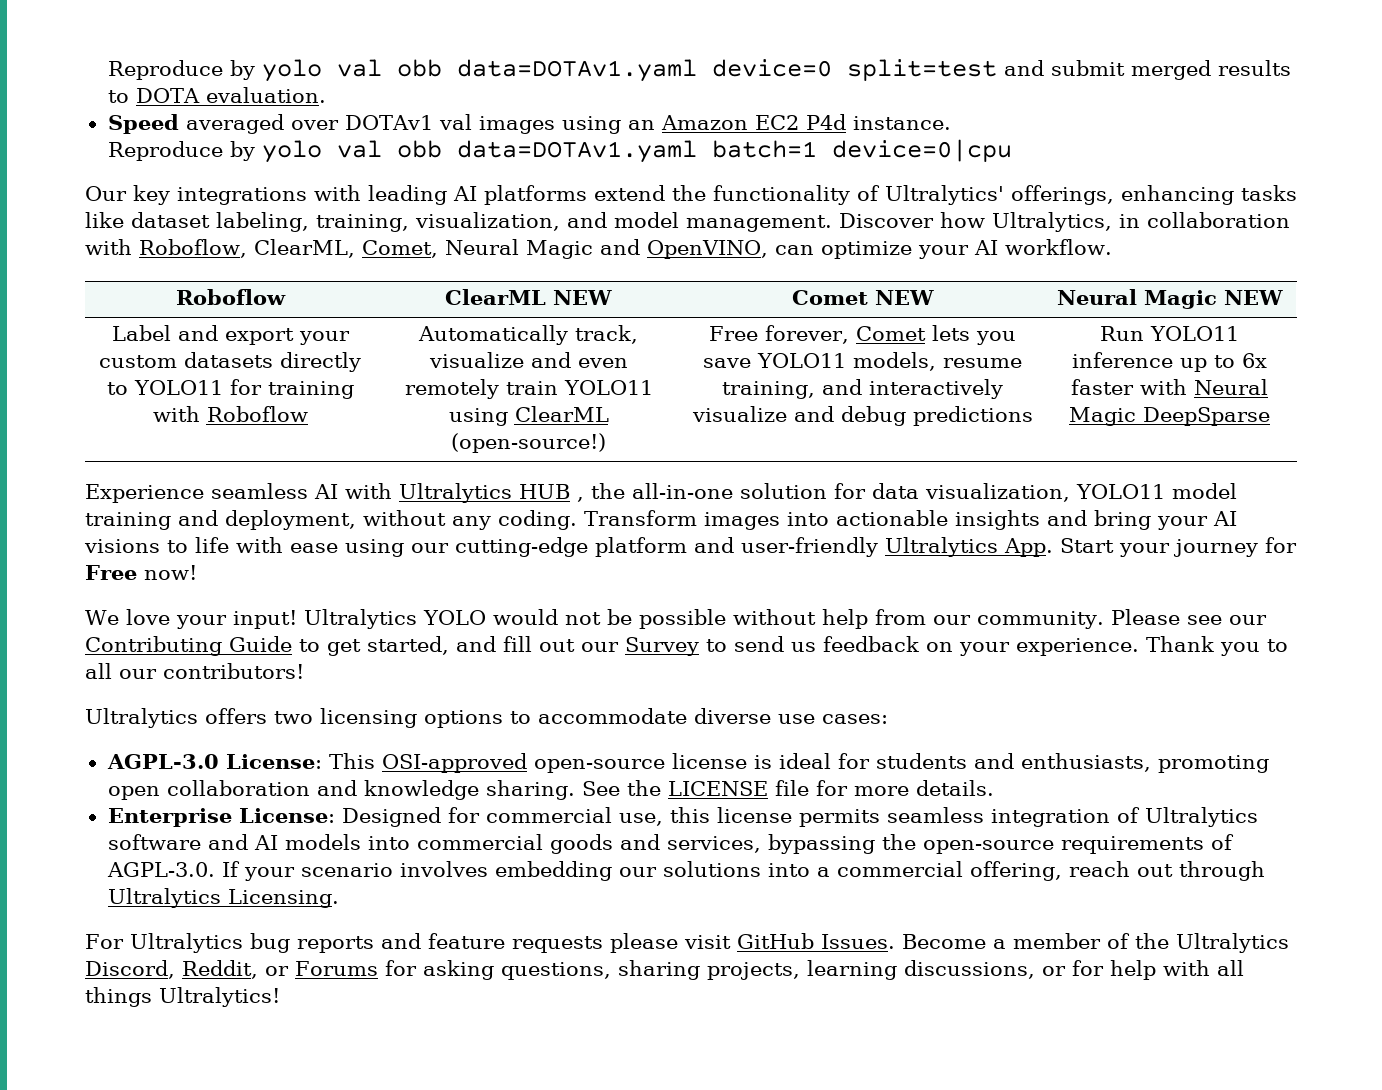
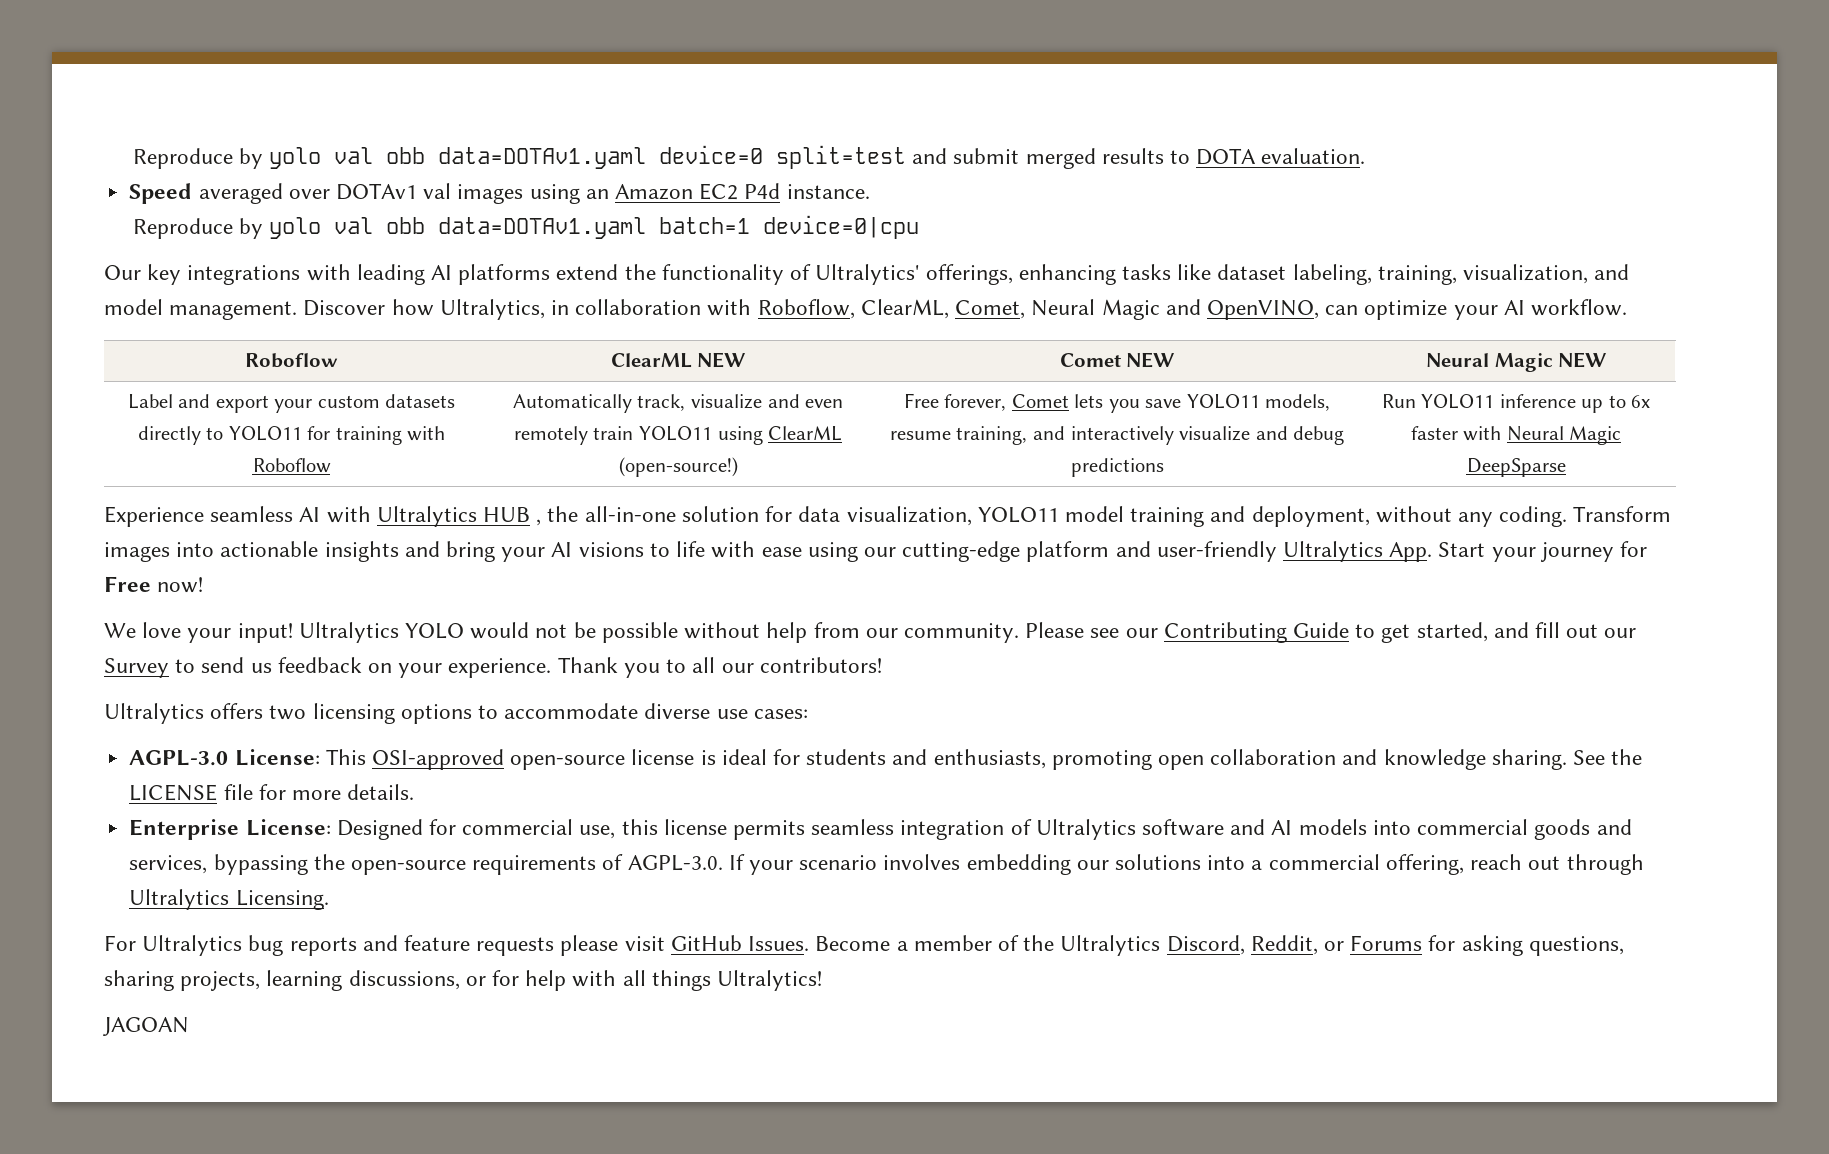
+ JAGOAN

